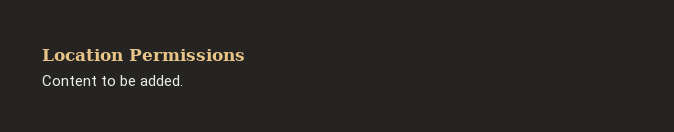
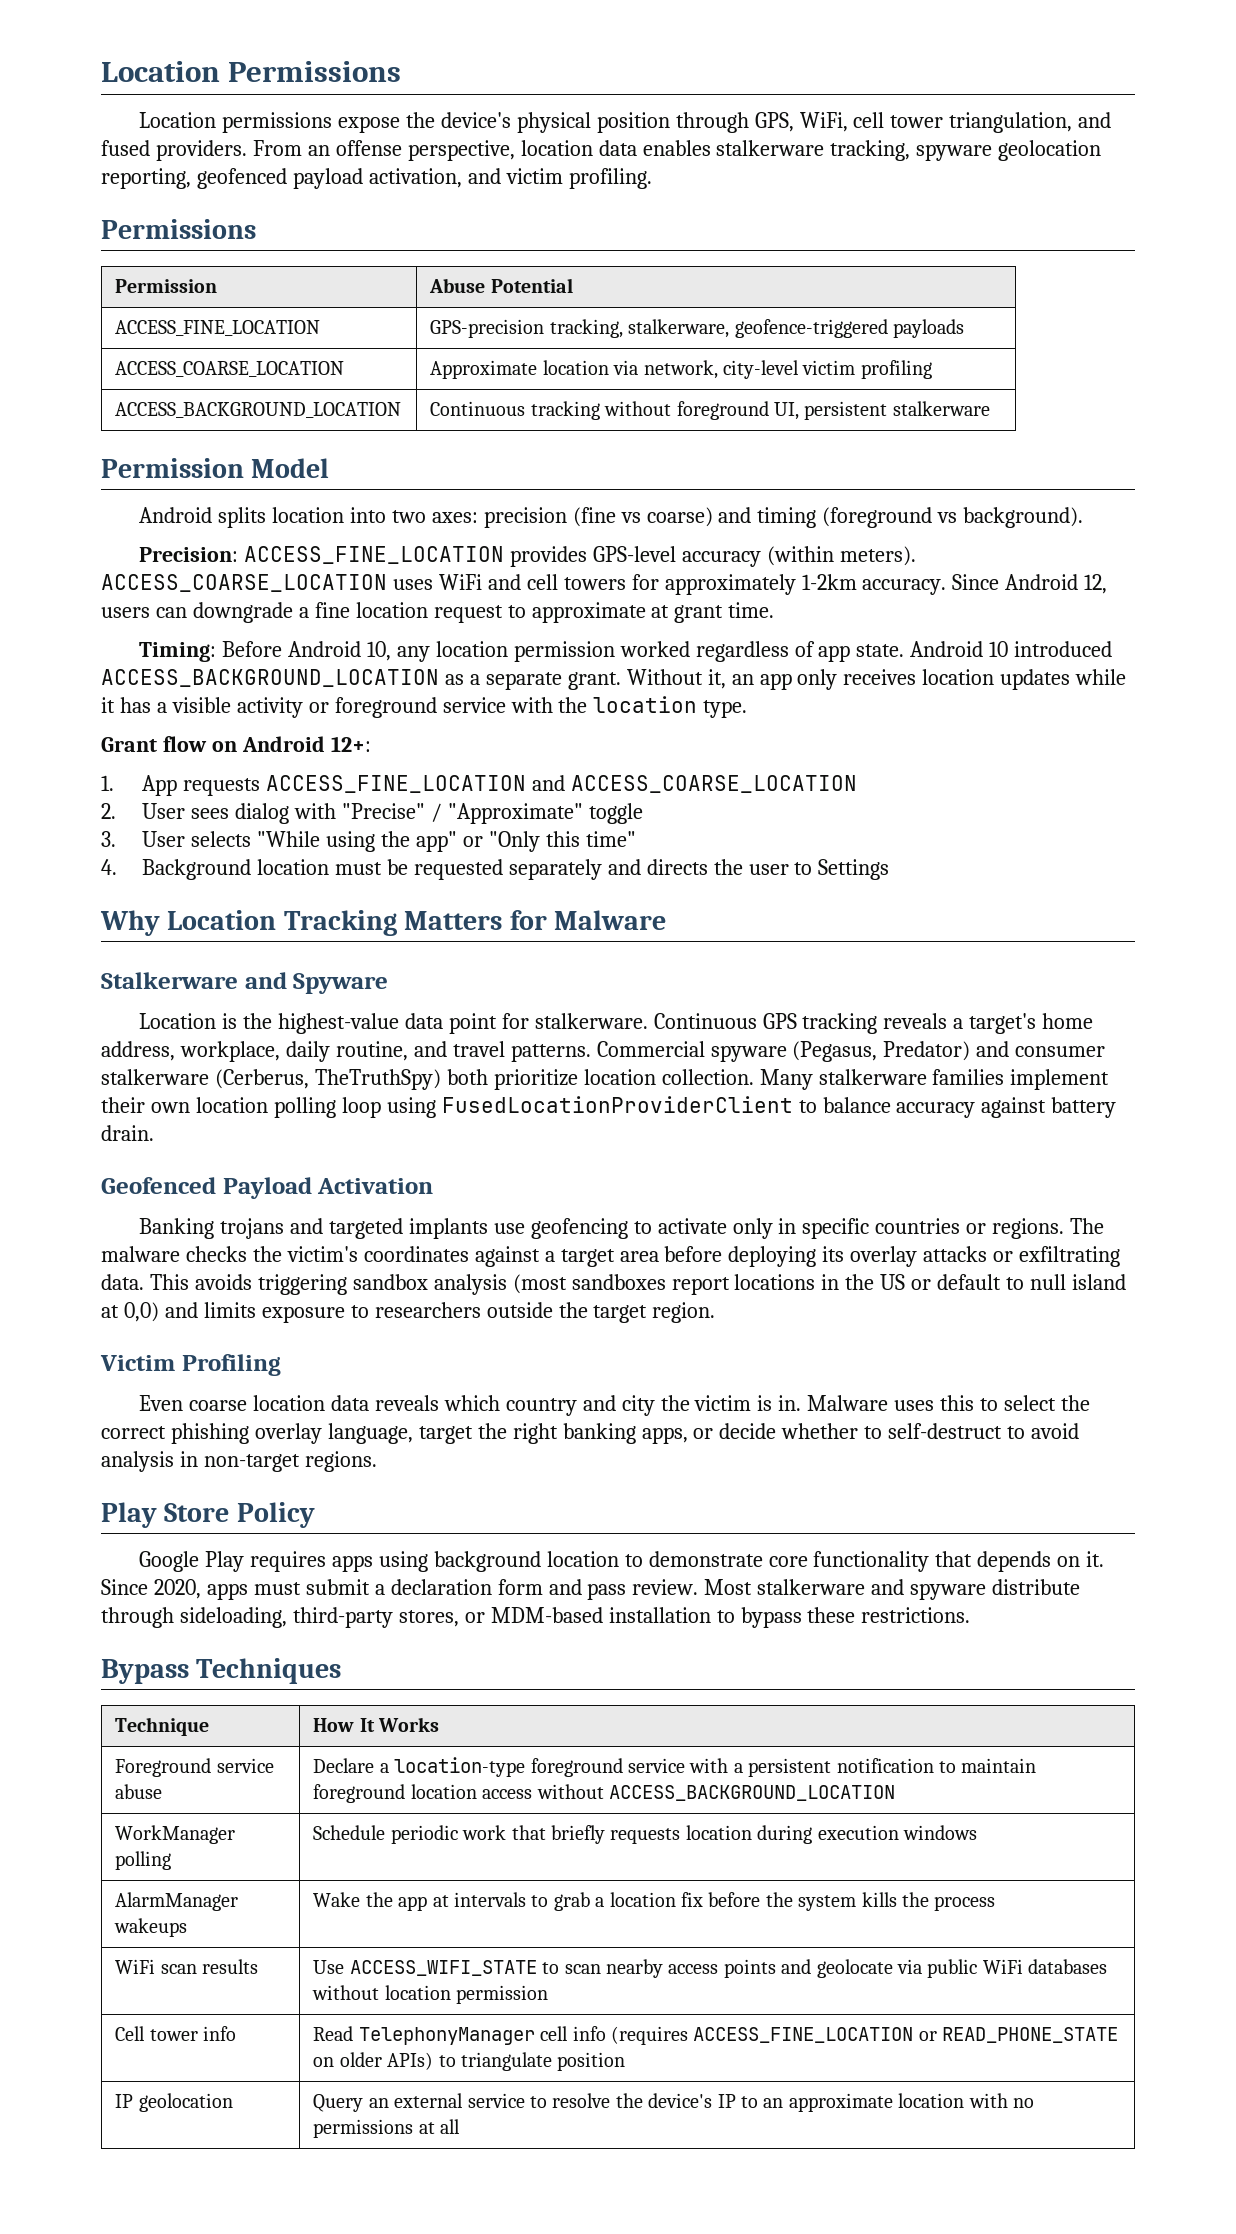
- Content to be added.
+ Location permissions expose the device's physical position through GPS, WiFi, cell tower triangulation, and fused providers. From an offense perspective, location data enables stalkerware tracking, spyware geolocation reporting, geofenced payload activation, and victim profiling.
+ Permissions
+ Permission | Abuse Potential
+ ACCESS_FINE_LOCATION | GPS-precision tracking, stalkerware, geofence-triggered payloads
+ ACCESS_COARSE_LOCATION | Approximate location via network, city-level victim profiling
+ ACCESS_BACKGROUND_LOCATION | Continuous tracking without foreground UI, persistent stalkerware
+ Permission Model
+ Android splits location into two axes: precision (fine vs coarse) and timing (foreground vs background).
+ Precision: ACCESS_FINE_LOCATION provides GPS-level accuracy (within meters). ACCESS_COARSE_LOCATION uses WiFi and cell towers for approximately 1-2km accuracy. Since Android 12, users can downgrade a fine location request to approximate at grant time.
+ Timing: Before Android 10, any location permission worked regardless of app state. Android 10 introduced ACCESS_BACKGROUND_LOCATION as a separate grant. Without it, an app only receives location updates while it has a visible activity or foreground service with the location type.
+ Grant flow on Android 12+:
+ 1. App requests ACCESS_FINE_LOCATION and ACCESS_COARSE_LOCATION
+ 2. User sees dialog with "Precise" / "Approximate" toggle
+ 3. User selects "While using the app" or "Only this time"
+ 4. Background location must be requested separately and directs the user to Settings
+ Why Location Tracking Matters for Malware
+ Stalkerware and Spyware
+ Location is the highest-value data point for stalkerware. Continuous GPS tracking reveals a target's home address, workplace, daily routine, and travel patterns. Commercial spyware (Pegasus, Predator) and consumer stalkerware (Cerberus, TheTruthSpy) both prioritize location collection. Many stalkerware families implement their own location polling loop using FusedLocationProviderClient to balance accuracy against battery drain.
+ Geofenced Payload Activation
+ Banking trojans and targeted implants use geofencing to activate only in specific countries or regions. The malware checks the victim's coordinates against a target area before deploying its overlay attacks or exfiltrating data. This avoids triggering sandbox analysis (most sandboxes report locations in the US or default to null island at 0,0) and limits exposure to researchers outside the target region.
+ Victim Profiling
+ Even coarse location data reveals which country and city the victim is in. Malware uses this to select the correct phishing overlay language, target the right banking apps, or decide whether to self-destruct to avoid analysis in non-target regions.
+ Play Store Policy
+ Google Play requires apps using background location to demonstrate core functionality that depends on it. Since 2020, apps must submit a declaration form and pass review. Most stalkerware and spyware distribute through sideloading, third-party stores, or MDM-based installation to bypass these restrictions.
+ Bypass Techniques
+ Technique | How It Works
+ Foreground service abuse | Declare a location-type foreground service with a persistent notification to maintain foreground location access without ACCESS_BACKGROUND_LOCATION
+ WorkManager polling | Schedule periodic work that briefly requests location during execution windows
+ AlarmManager wakeups | Wake the app at intervals to grab a location fix before the system kills the process
+ WiFi scan results | Use ACCESS_WIFI_STATE to scan nearby access points and geolocate via public WiFi databases without location permission
+ Cell tower info | Read TelephonyManager cell info (requires ACCESS_FINE_LOCATION or READ_PHONE_STATE on older APIs) to triangulate position
+ IP geolocation | Query an external service to resolve the device's IP to an approximate location with no permissions at all

